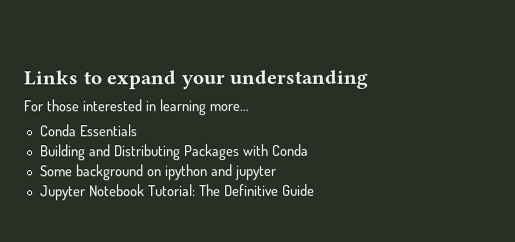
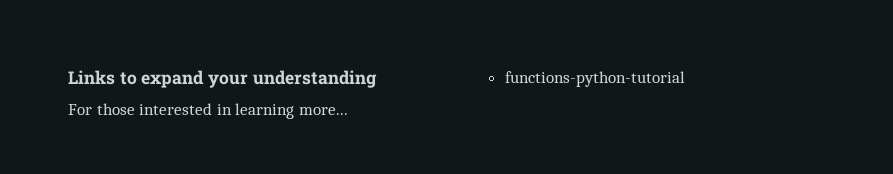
- Conda Essentials
- Building and Distributing Packages with Conda
- Some background on ipython and jupyter
- Jupyter Notebook Tutorial: The Definitive Guide
+ functions-python-tutorial

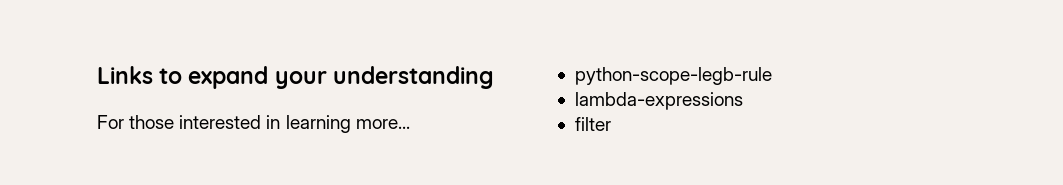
- functions-python-tutorial
+ python-scope-legb-rule
+ lambda-expressions
+ filter

